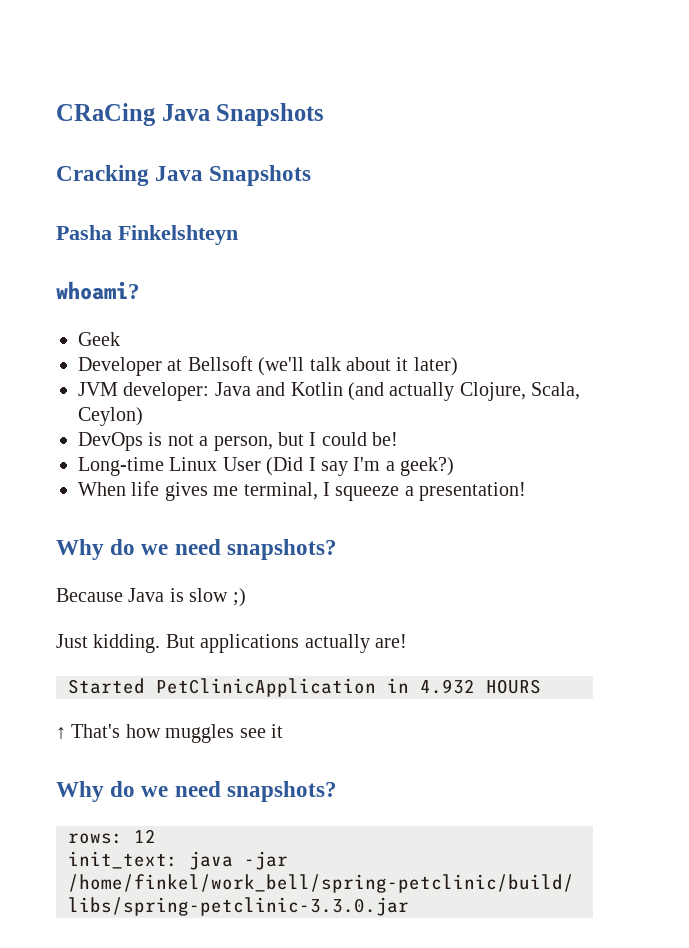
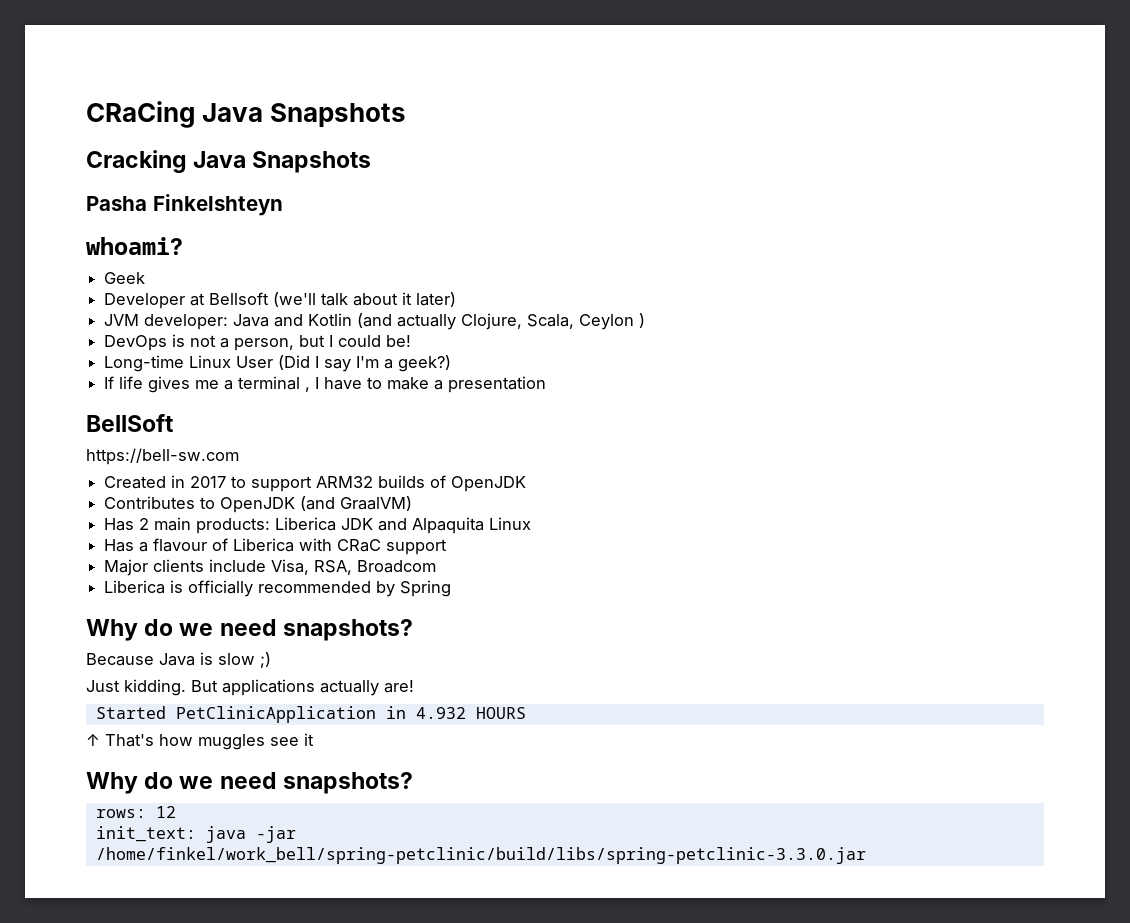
- JVM developer: Java and Kotlin (and actually Clojure, Scala, Ceylon)
+ JVM developer: Java and Kotlin (and actually Clojure, Scala, Ceylon )
- When life gives me terminal, I squeeze a presentation!
+ If life gives me a terminal , I have to make a presentation
+ BellSoft
+ https://bell-sw.com
+ Created in 2017 to support ARM32 builds of OpenJDK
+ Contributes to OpenJDK (and GraalVM)
+ Has 2 main products: Liberica JDK and Alpaquita Linux
+ Has a flavour of Liberica with CRaC support
+ Major clients include Visa, RSA, Broadcom
+ Liberica is officially recommended by Spring

